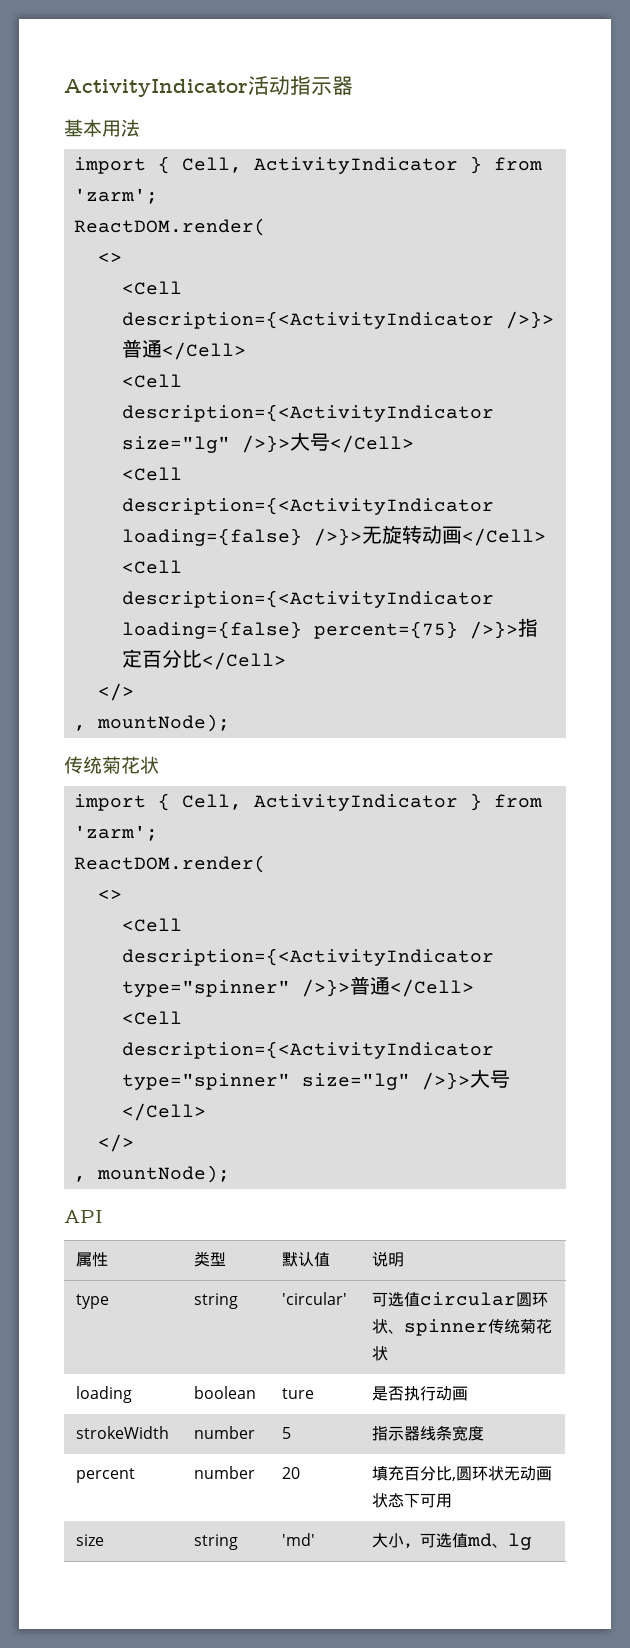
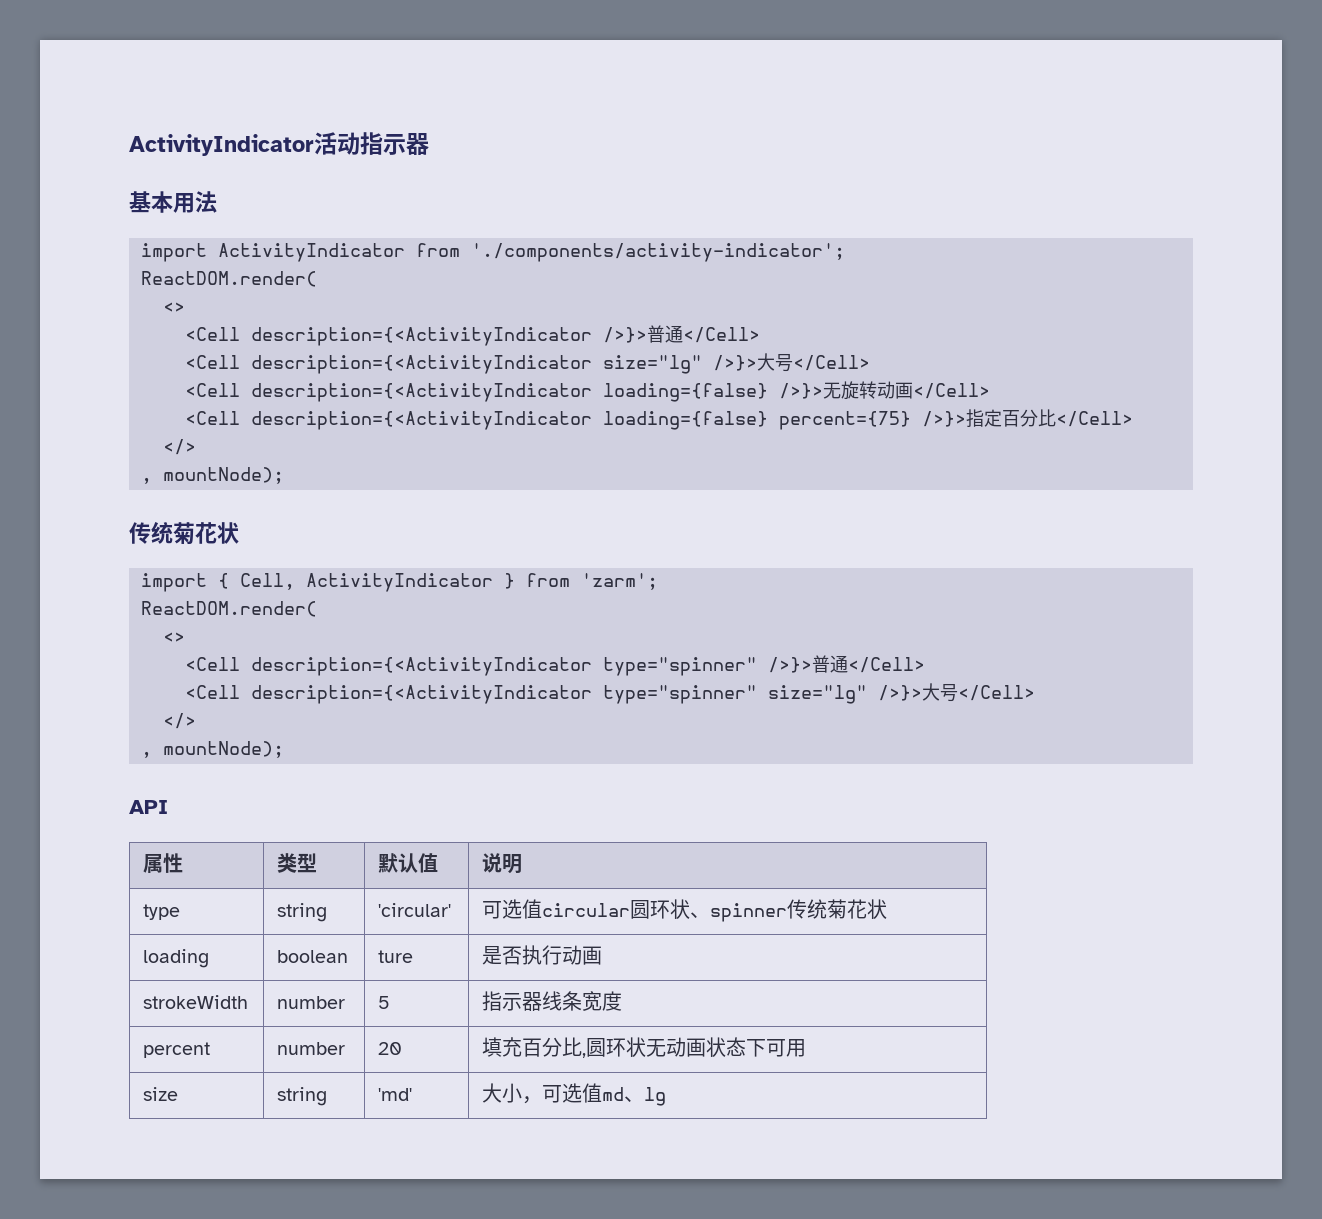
  基本用法
- import { Cell, ActivityIndicator } from 'zarm';
+ import ActivityIndicator from './components/activity-indicator';

